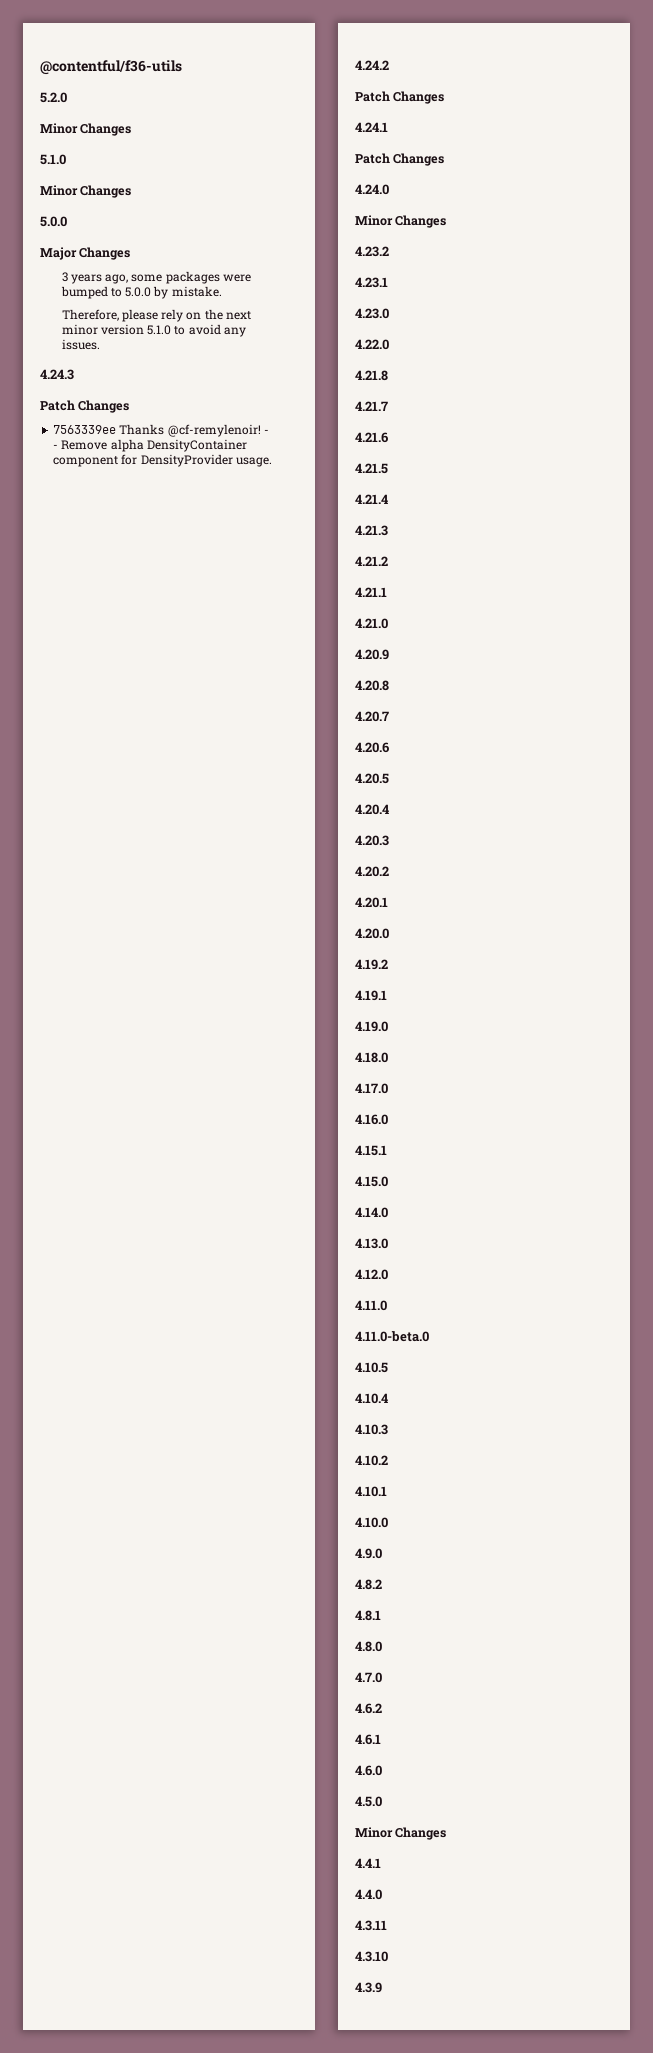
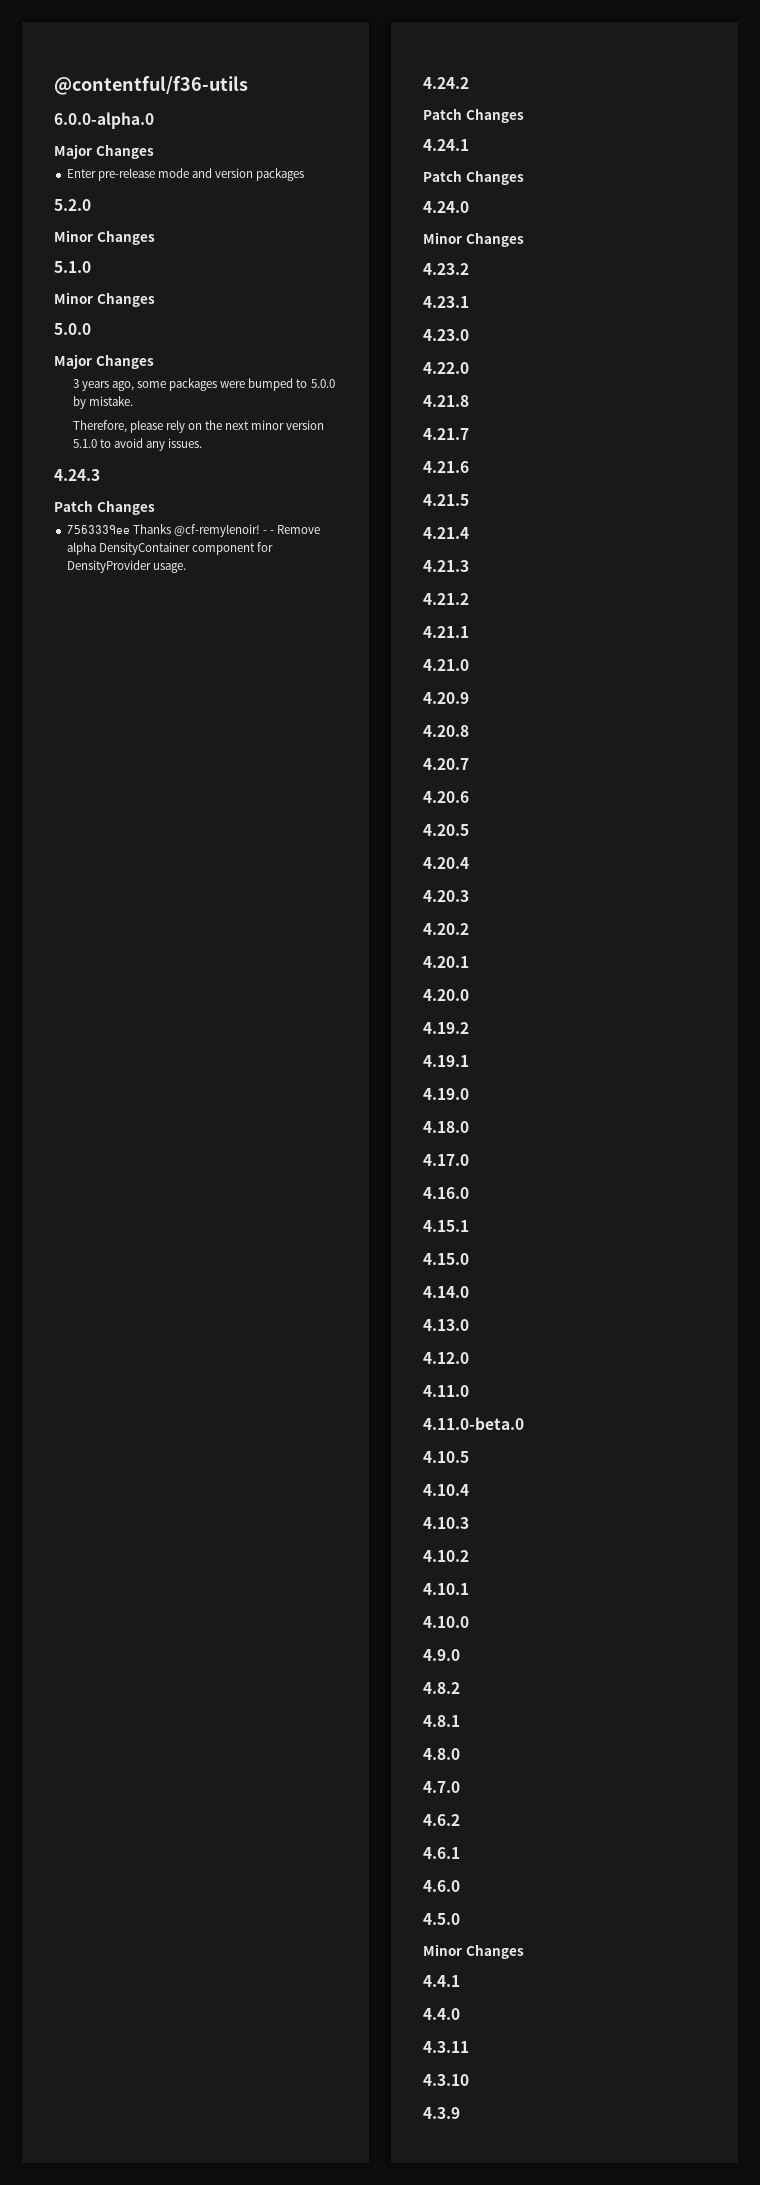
+ 6.0.0-alpha.0
+ Major Changes
+ Enter pre-release mode and version packages

